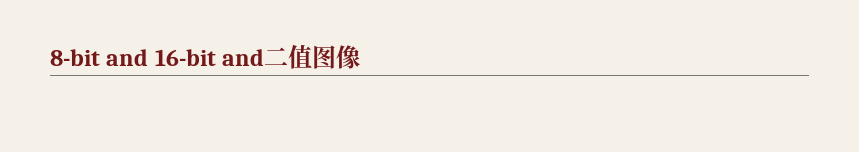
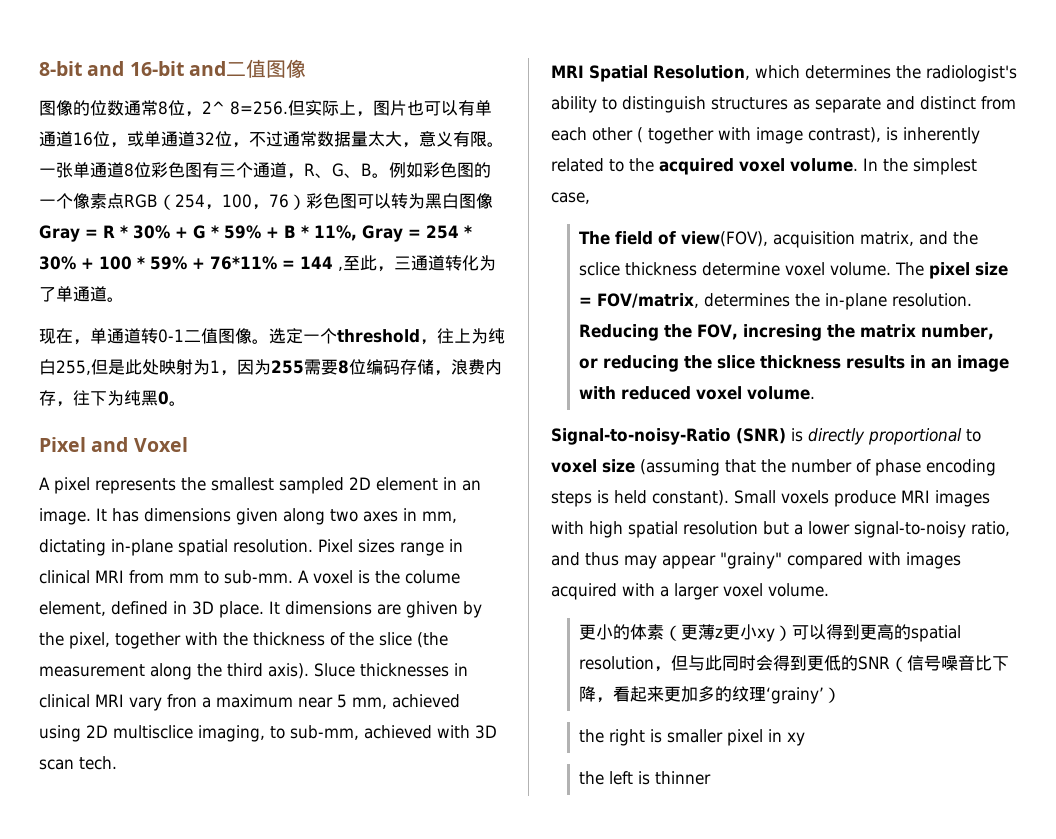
+ 图像的位数通常8位，2^ 8=256.但实际上，图片也可以有单通道16位，或单通道32位，不过通常数据量太大，意义有限。一张单通道8位彩色图有三个通道，R、G、B。例如彩色图的一个像素点RGB（254，100，76）彩色图可以转为黑白图像Gray = R * 30% + G * 59% + B * 11%, Gray = 254 * 30% + 100 * 59% + 76*11% = 144 ,至此，三通道转化为了单通道。
+ 现在，单通道转0-1二值图像。选定一个threshold，往上为纯白255,但是此处映射为1，因为255需要8位编码存储，浪费内存，往下为纯黑0。
+ Pixel and Voxel
+ A pixel represents the smallest sampled 2D element in an image. It has dimensions given along two axes in mm, dictating in-plane spatial resolution. Pixel sizes range in clinical MRI from mm to sub-mm. A voxel is the colume element, defined in 3D place. It dimensions are ghiven by the pixel, together with the thickness of the slice (the measurement along the third axis). Sluce thicknesses in clinical MRI vary fron a maximum near 5 mm, achieved using 2D multisclice imaging, to sub-mm, achieved with 3D scan tech.
+ MRI Spatial Resolution, which determines the radiologist's ability to distinguish structures as separate and distinct from each other ( together with image contrast), is inherently related to the acquired voxel volume. In the simplest case,
+ The field of view(FOV), acquisition matrix, and the sclice thickness determine voxel volume. The pixel size = FOV/matrix, determines the in-plane resolution. Reducing the FOV, incresing the matrix number, or reducing the slice thickness results in an image with reduced voxel volume.
+ Signal-to-noisy-Ratio (SNR) is directly proportional to voxel size (assuming that the number of phase encoding steps is held constant). Small voxels produce MRI images with high spatial resolution but a lower signal-to-noisy ratio, and thus may appear "grainy" compared with images acquired with a larger voxel volume.
+ 更小的体素（更薄z更小xy）可以得到更高的spatial resolution，但与此同时会得到更低的SNR（信号噪音比下降，看起来更加多的纹理‘grainy’）
+ the right is smaller pixel in xy
+ the left is thinner

